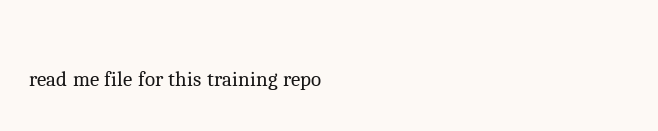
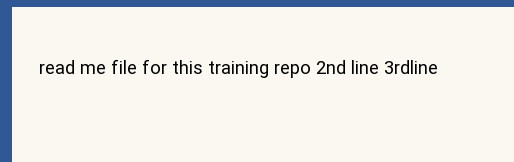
- read me file for this training repo
+ read me file for this training repo 2nd line 3rdline

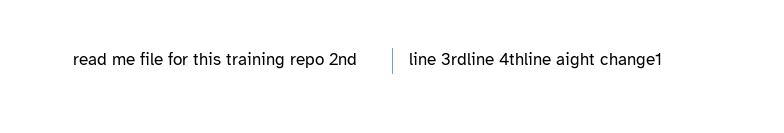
- read me file for this training repo 2nd line 3rdline
+ read me file for this training repo 2nd line 3rdline 4thline aight change1

